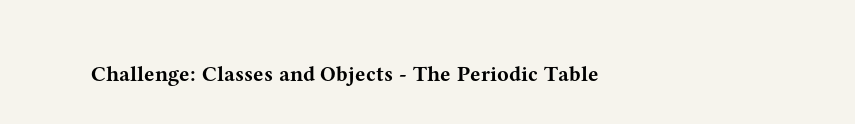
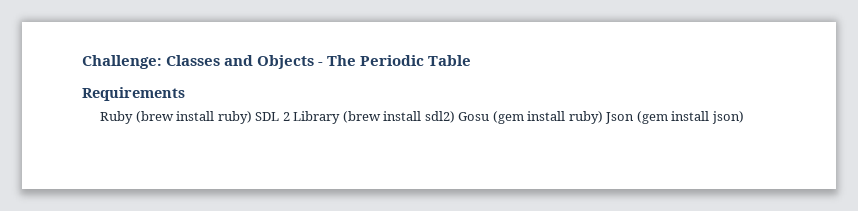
+ Requirements
+ Ruby (brew install ruby) SDL 2 Library (brew install sdl2) Gosu (gem install ruby) Json (gem install json)

